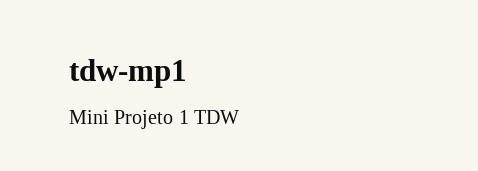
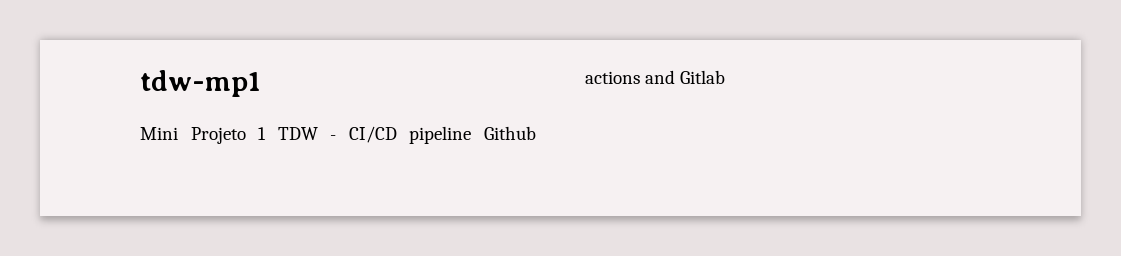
- Mini Projeto 1 TDW
+ Mini Projeto 1 TDW - CI/CD pipeline Github actions and Gitlab

